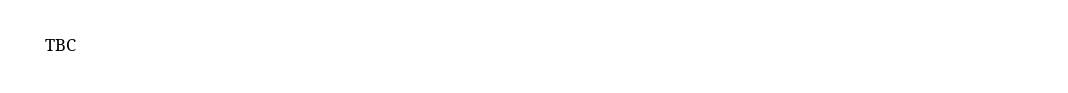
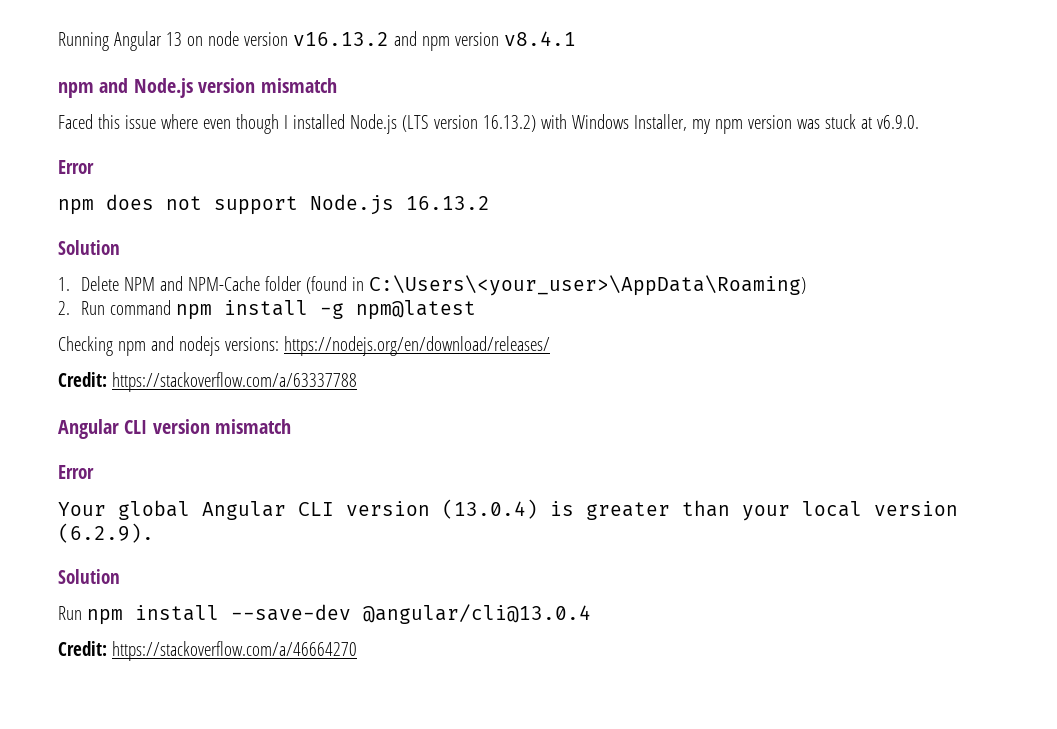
- TBC
+ Running Angular 13 on node version v16.13.2 and npm version v8.4.1
+ npm and Node.js version mismatch
+ Faced this issue where even though I installed Node.js (LTS version 16.13.2) with Windows Installer, my npm version was stuck at v6.9.0.
+ Error
+ npm does not support Node.js 16.13.2
+ Solution
+ 1. Delete NPM and NPM-Cache folder (found in C:\Users\<your_user>\AppData\Roaming)
+ 2. Run command npm install -g npm@latest
+ Checking npm and nodejs versions: https://nodejs.org/en/download/releases/
+ Credit: https://stackoverflow.com/a/63337788
+ Angular CLI version mismatch
+ Error
+ Your global Angular CLI version (13.0.4) is greater than your local version (6.2.9).
+ Solution
+ Run npm install --save-dev @angular/cli@13.0.4
+ Credit: https://stackoverflow.com/a/46664270

